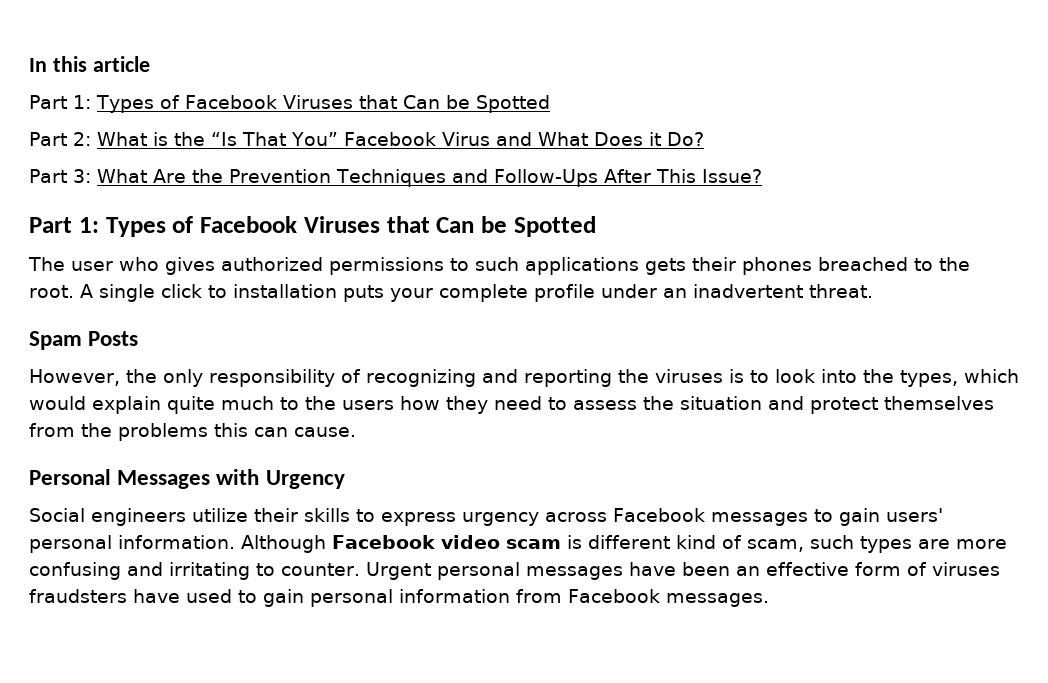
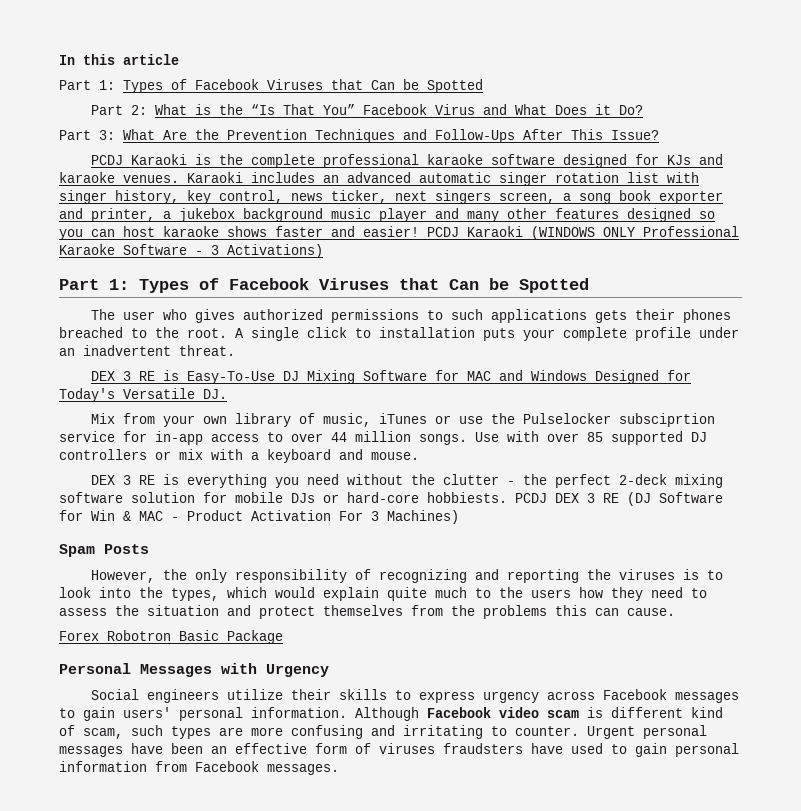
+ PCDJ Karaoki is the complete professional karaoke software designed for KJs and karaoke venues. Karaoki includes an advanced automatic singer rotation list with singer history, key control, news ticker, next singers screen, a song book exporter and printer, a jukebox background music player and many other features designed so you can host karaoke shows faster and easier! PCDJ Karaoki (WINDOWS ONLY Professional Karaoke Software - 3 Activations)
+ DEX 3 RE is Easy-To-Use DJ Mixing Software for MAC and Windows Designed for Today's Versatile DJ.
+ Mix from your own library of music, iTunes or use the Pulselocker subsciprtion service for in-app access to over 44 million songs. Use with over 85 supported DJ controllers or mix with a keyboard and mouse.
+ DEX 3 RE is everything you need without the clutter - the perfect 2-deck mixing software solution for mobile DJs or hard-core hobbiests. PCDJ DEX 3 RE (DJ Software for Win & MAC - Product Activation For 3 Machines)
+ Forex Robotron Basic Package

